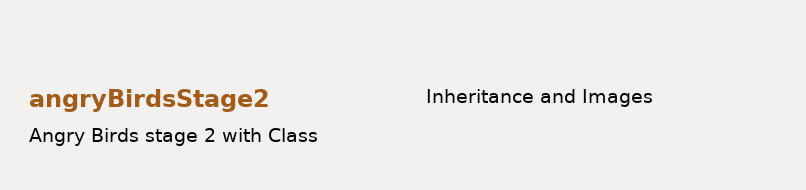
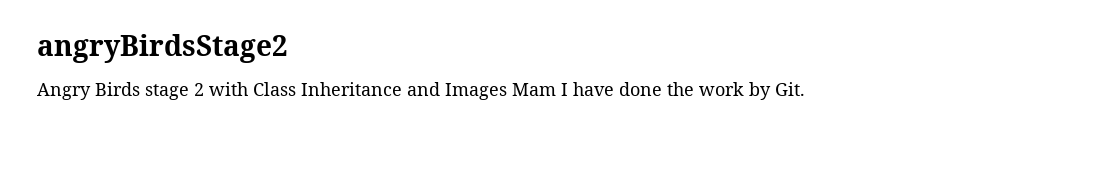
- Angry Birds stage 2 with Class Inheritance and Images
+ Angry Birds stage 2 with Class Inheritance and Images Mam I have done the work by Git.

